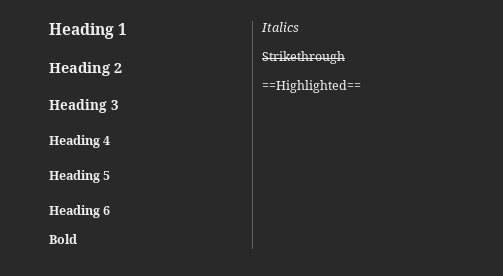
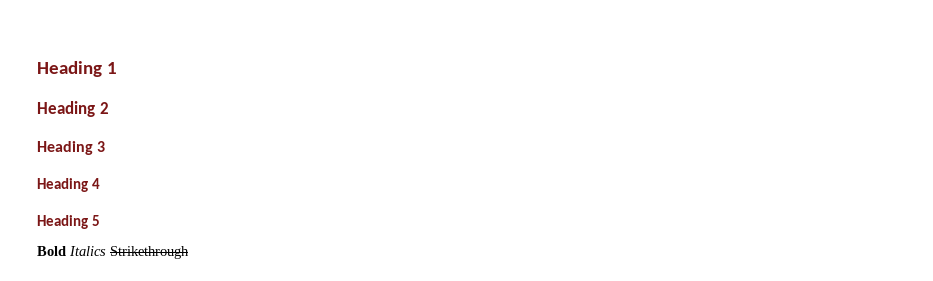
- Heading 6
- Bold
- Italics
- Strikethrough
+ Bold Italics Strikethrough
- ==Highlighted==

